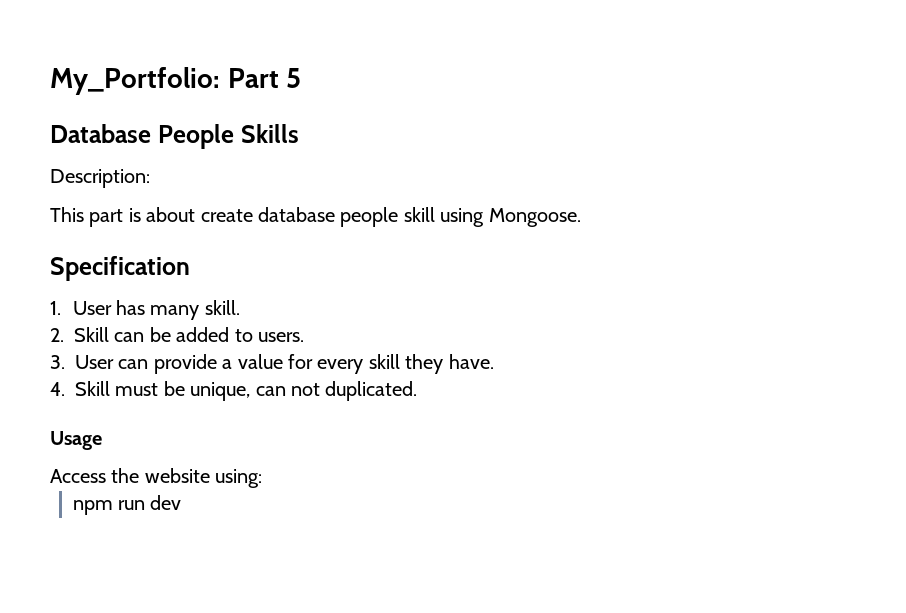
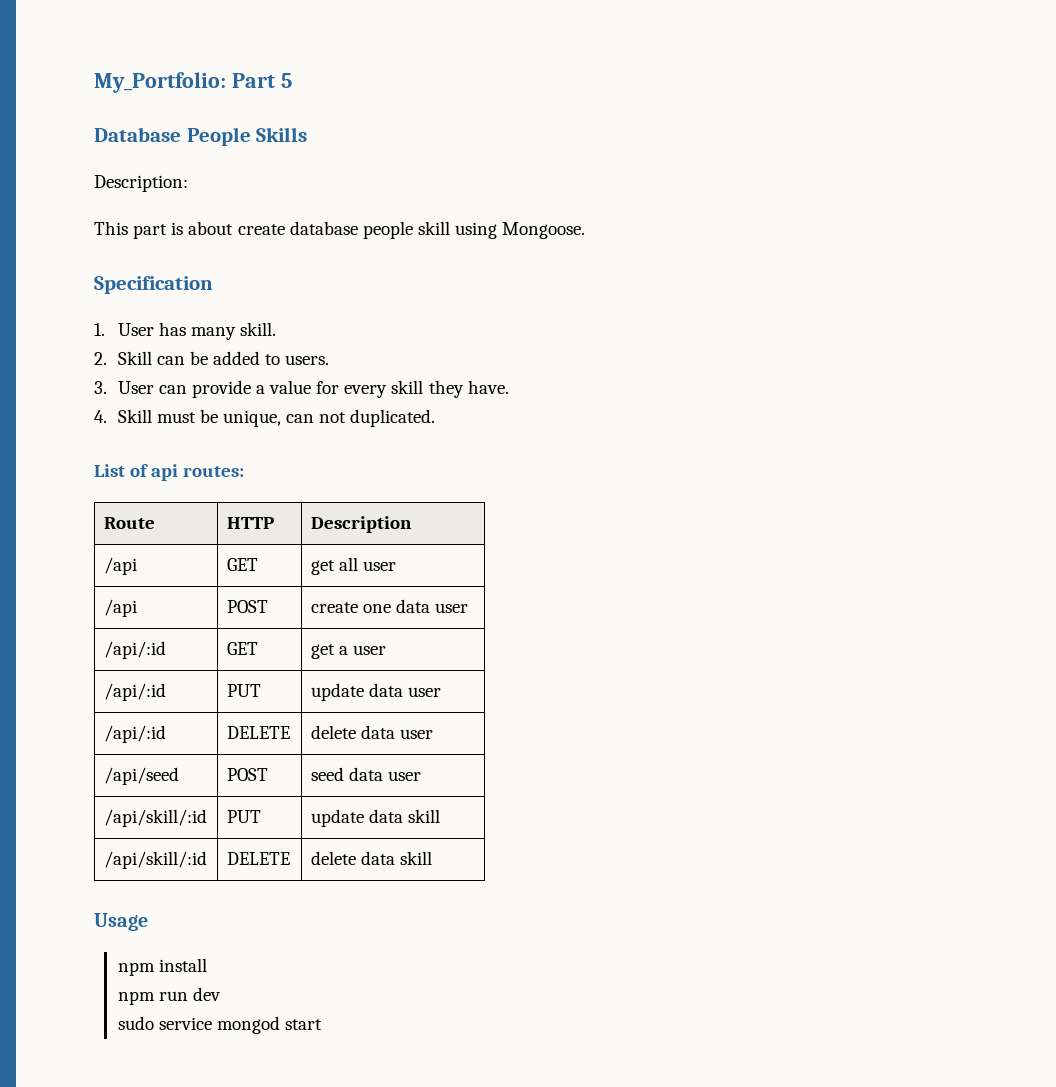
+ List of api routes:
+ Route | HTTP | Description
+ /api | GET | get all user
+ /api | POST | create one data user
+ /api/:id | GET | get a user
+ /api/:id | PUT | update data user
+ /api/:id | DELETE | delete data user
+ /api/seed | POST | seed data user
+ /api/skill/:id | PUT | update data skill
+ /api/skill/:id | DELETE | delete data skill
  Usage
- Access the website using:
+ npm install
+ sudo service mongod start

